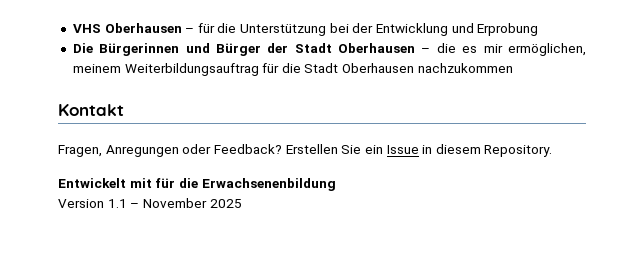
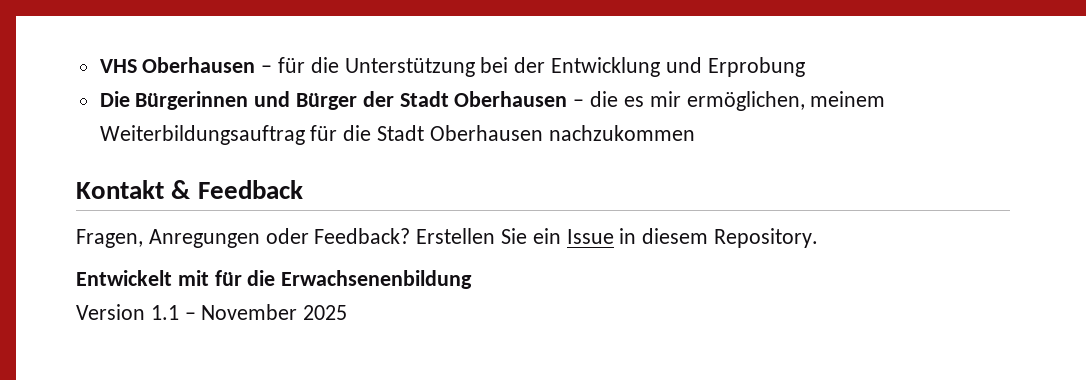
- Kontakt
+ Kontakt & Feedback

